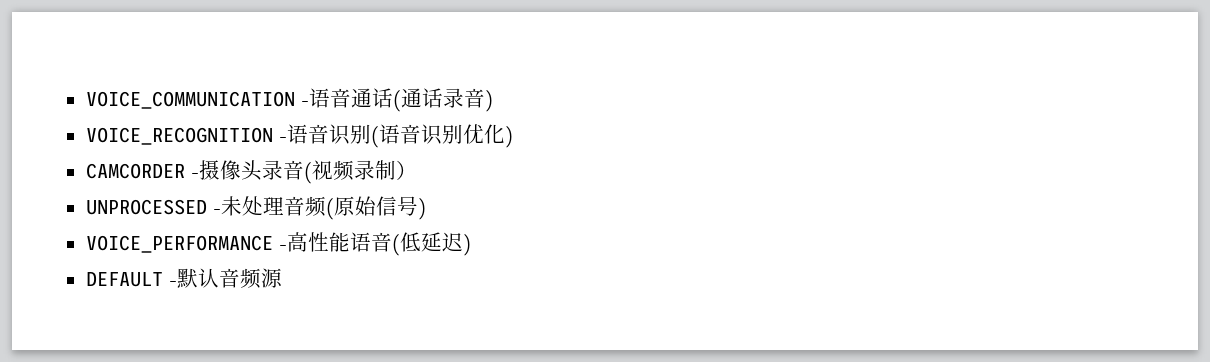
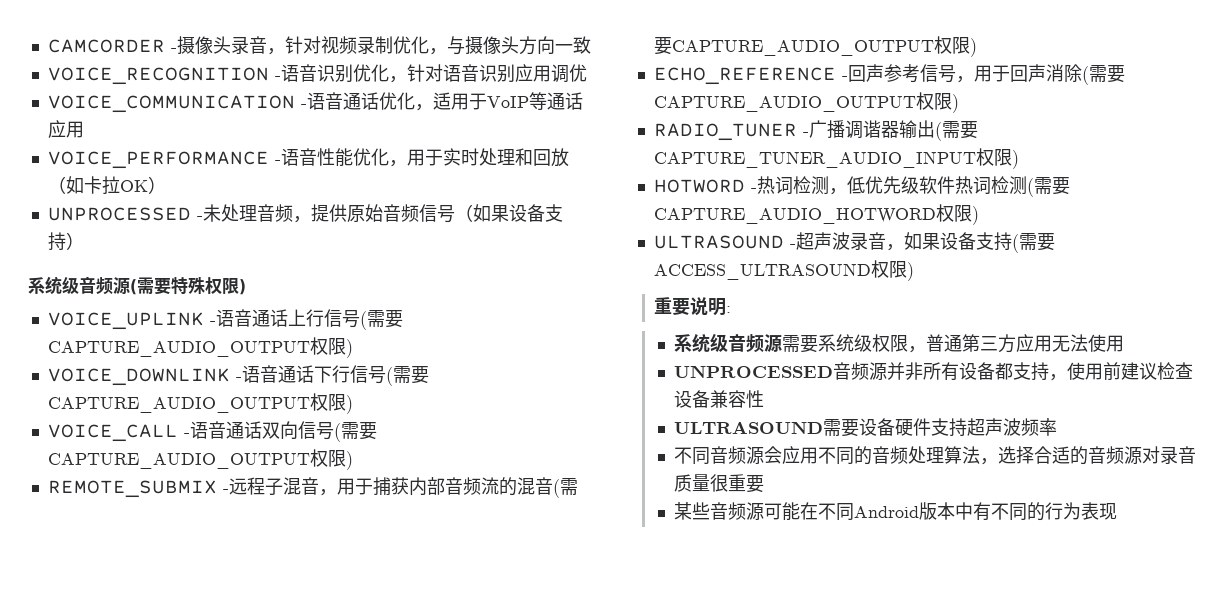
- VOICE_COMMUNICATION -语音通话(通话录音)
- VOICE_RECOGNITION -语音识别(语音识别优化)
- CAMCORDER -摄像头录音(视频录制）
+ CAMCORDER -摄像头录音，针对视频录制优化，与摄像头方向一致
+ VOICE_RECOGNITION -语音识别优化，针对语音识别应用调优
+ VOICE_COMMUNICATION -语音通话优化，适用于VoIP等通话应用
+ VOICE_PERFORMANCE -语音性能优化，用于实时处理和回放（如卡拉OK）
- UNPROCESSED -未处理音频(原始信号)
- VOICE_PERFORMANCE -高性能语音(低延迟)
- DEFAULT -默认音频源
+ UNPROCESSED -未处理音频，提供原始音频信号（如果设备支持）
+ 系统级音频源(需要特殊权限)
+ VOICE_UPLINK -语音通话上行信号(需要CAPTURE_AUDIO_OUTPUT权限)
+ VOICE_DOWNLINK -语音通话下行信号(需要CAPTURE_AUDIO_OUTPUT权限)
+ VOICE_CALL -语音通话双向信号(需要CAPTURE_AUDIO_OUTPUT权限)
+ REMOTE_SUBMIX -远程子混音，用于捕获内部音频流的混音(需要CAPTURE_AUDIO_OUTPUT权限)
+ ECHO_REFERENCE -回声参考信号，用于回声消除(需要CAPTURE_AUDIO_OUTPUT权限)
+ RADIO_TUNER -广播调谐器输出(需要CAPTURE_TUNER_AUDIO_INPUT权限)
+ HOTWORD -热词检测，低优先级软件热词检测(需要CAPTURE_AUDIO_HOTWORD权限)
+ ULTRASOUND -超声波录音，如果设备支持(需要ACCESS_ULTRASOUND权限)
+ 重要说明:
+ 系统级音频源需要系统级权限，普通第三方应用无法使用
+ UNPROCESSED音频源并非所有设备都支持，使用前建议检查设备兼容性
+ ULTRASOUND需要设备硬件支持超声波频率
+ 不同音频源会应用不同的音频处理算法，选择合适的音频源对录音质量很重要
+ 某些音频源可能在不同Android版本中有不同的行为表现

